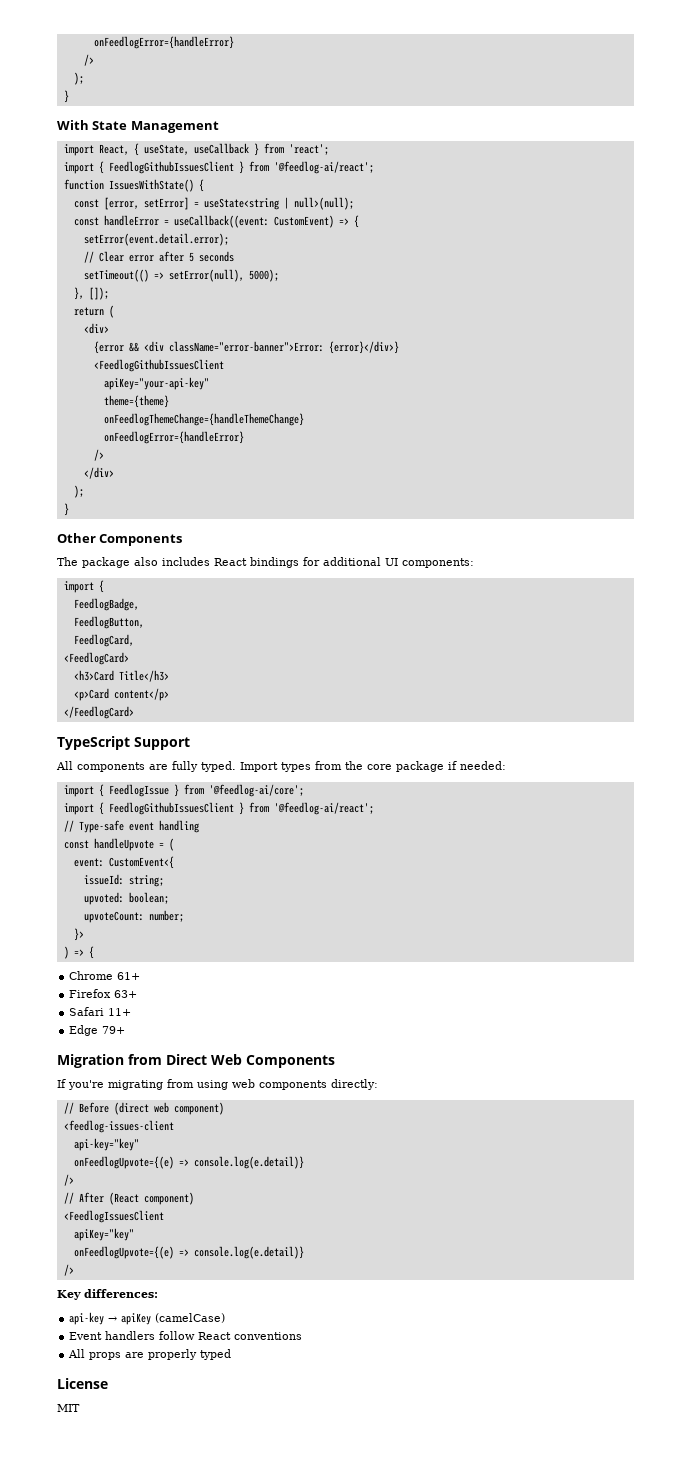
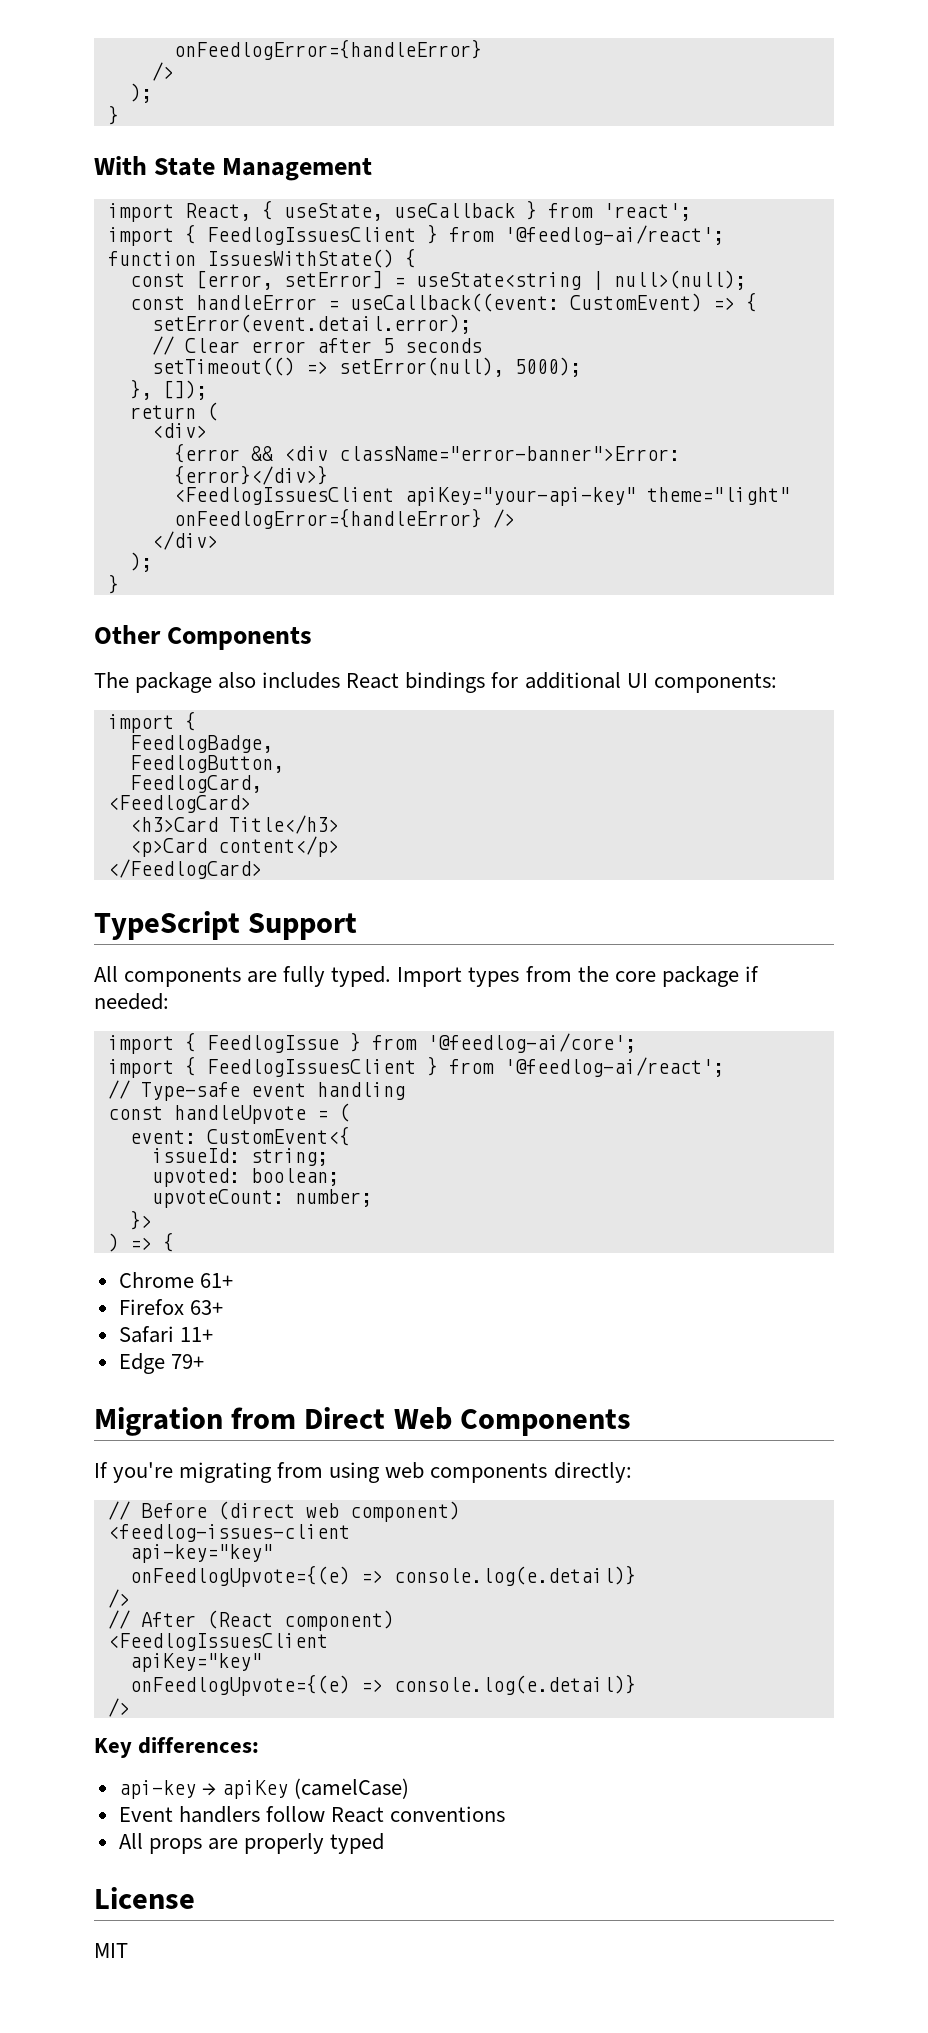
  import React, { useState, useCallback } from 'react';
- import { FeedlogGithubIssuesClient } from '@feedlog-ai/react';
+ import { FeedlogIssuesClient } from '@feedlog-ai/react';
- <FeedlogGithubIssuesClient
- apiKey="your-api-key"
- theme={theme}
- onFeedlogThemeChange={handleThemeChange}
- onFeedlogError={handleError}
- />
+ <FeedlogIssuesClient apiKey="your-api-key" theme="light" onFeedlogError={handleError} />
  import { FeedlogIssue } from '@feedlog-ai/core';
- import { FeedlogGithubIssuesClient } from '@feedlog-ai/react';
+ import { FeedlogIssuesClient } from '@feedlog-ai/react';

